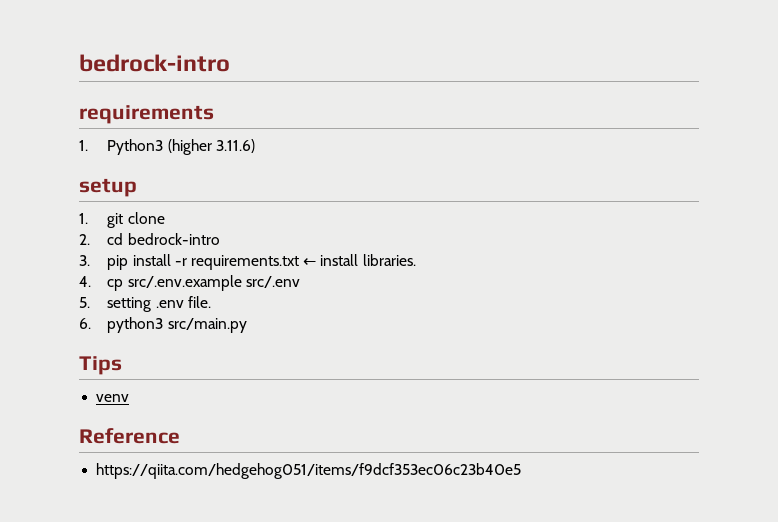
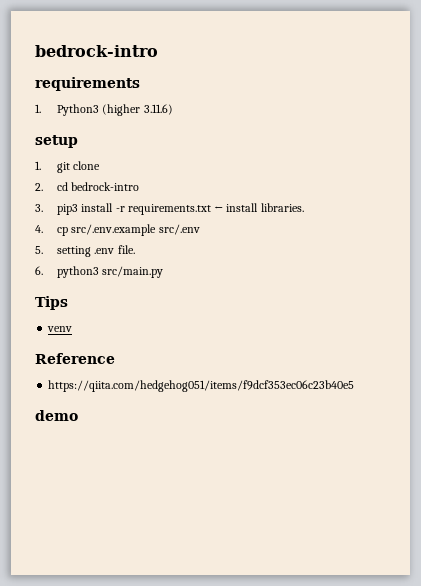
- 3. pip install -r requirements.txt ← install libraries.
+ 3. pip3 install -r requirements.txt ← install libraries.
+ demo

